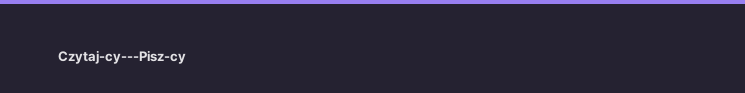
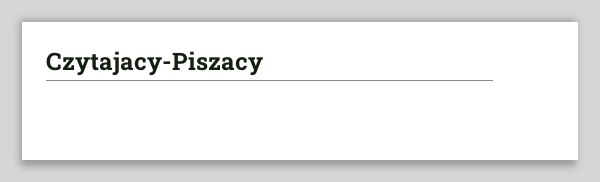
- Czytaj-cy---Pisz-cy
+ Czytajacy-Piszacy

